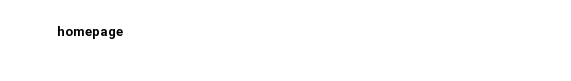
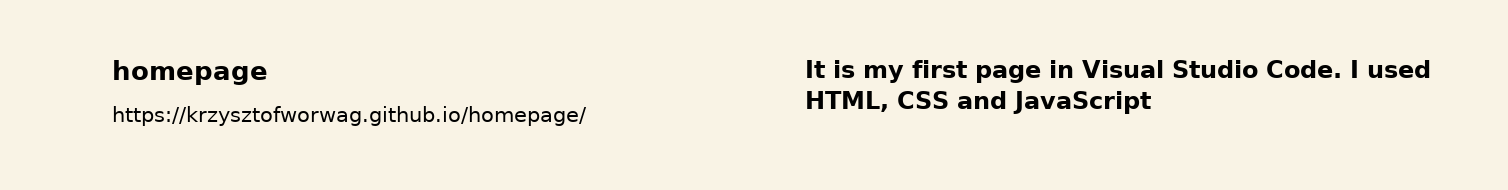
+ https://krzysztofworwag.github.io/homepage/
+ It is my first page in Visual Studio Code. I used HTML, CSS and JavaScript

